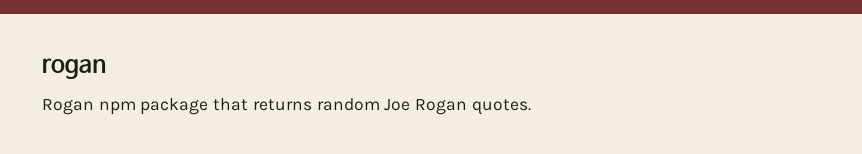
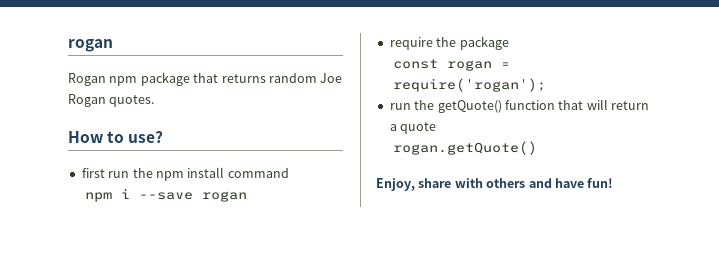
+ How to use?
+ first run the npm install command
+ npm i --save rogan
+ require the package
+ const rogan = require('rogan');
+ run the getQuote() function that will return a quote
+ rogan.getQuote()
+ Enjoy, share with others and have fun!

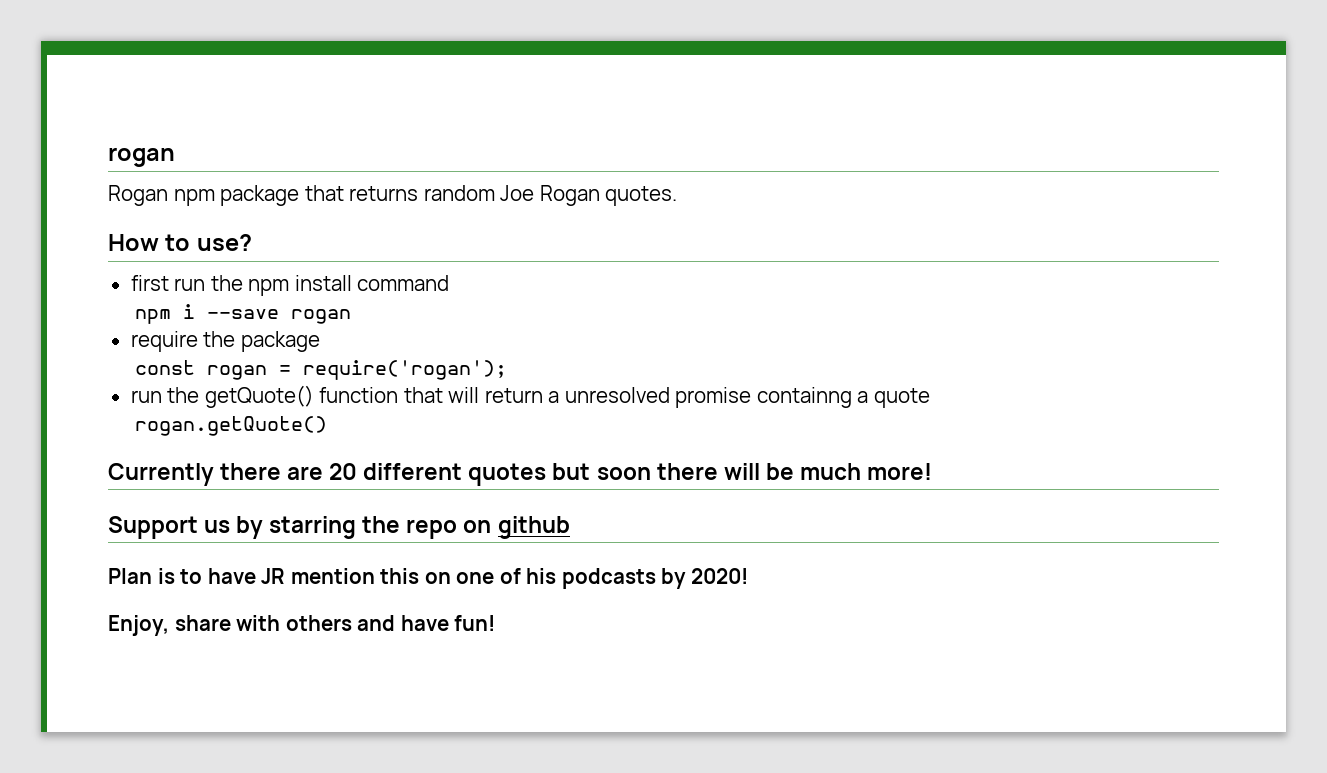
- run the getQuote() function that will return a quote
+ run the getQuote() function that will return a unresolved promise containng a quote
  rogan.getQuote()
+ Currently there are 20 different quotes but soon there will be much more!
+ Support us by starring the repo on github
+ Plan is to have JR mention this on one of his podcasts by 2020!

